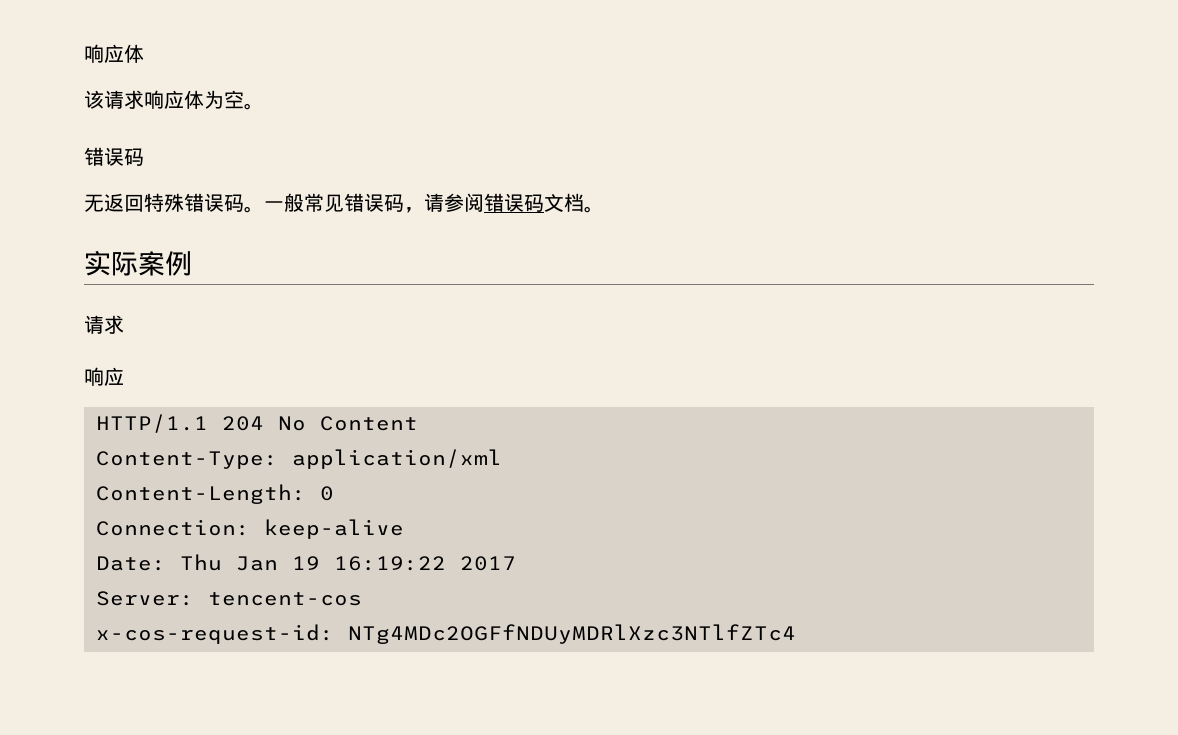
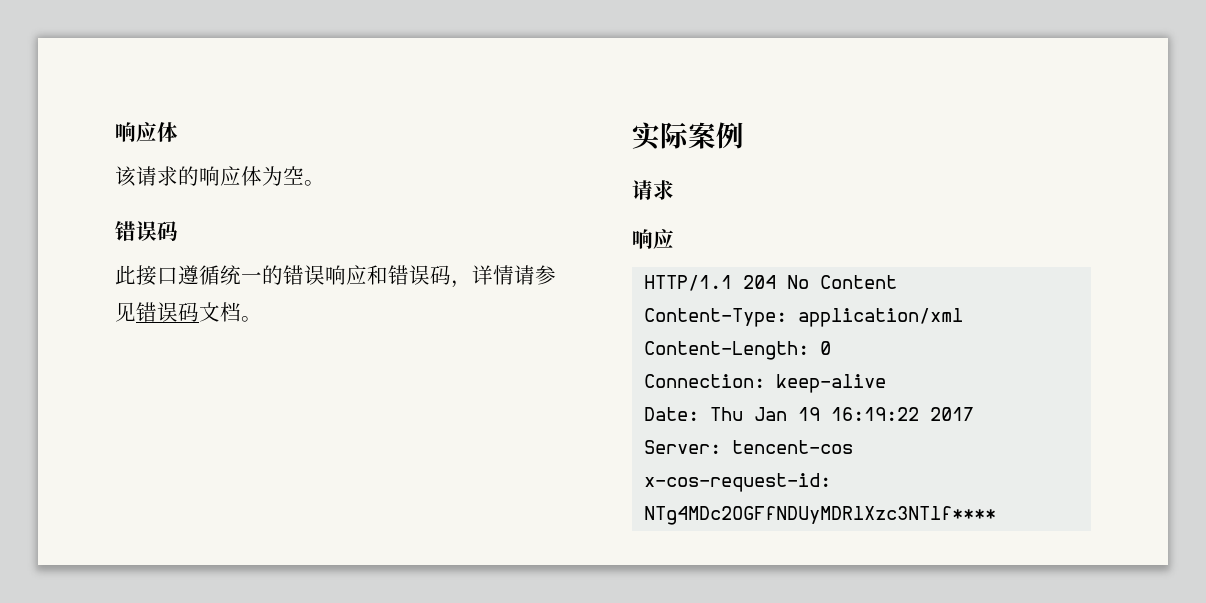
- 该请求响应体为空。
+ 该请求的响应体为空。
- 无返回特殊错误码。一般常见错误码，请参阅错误码文档。
+ 此接口遵循统一的错误响应和错误码，详情请参见错误码文档。
- x-cos-request-id: NTg4MDc2OGFfNDUyMDRlXzc3NTlfZTc4
+ x-cos-request-id: NTg4MDc2OGFfNDUyMDRlXzc3NTlf****

